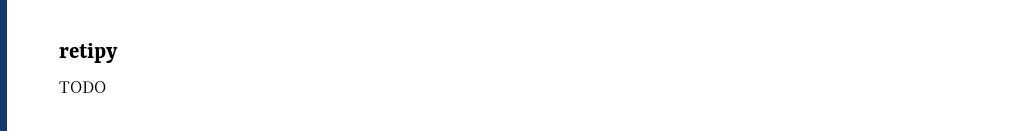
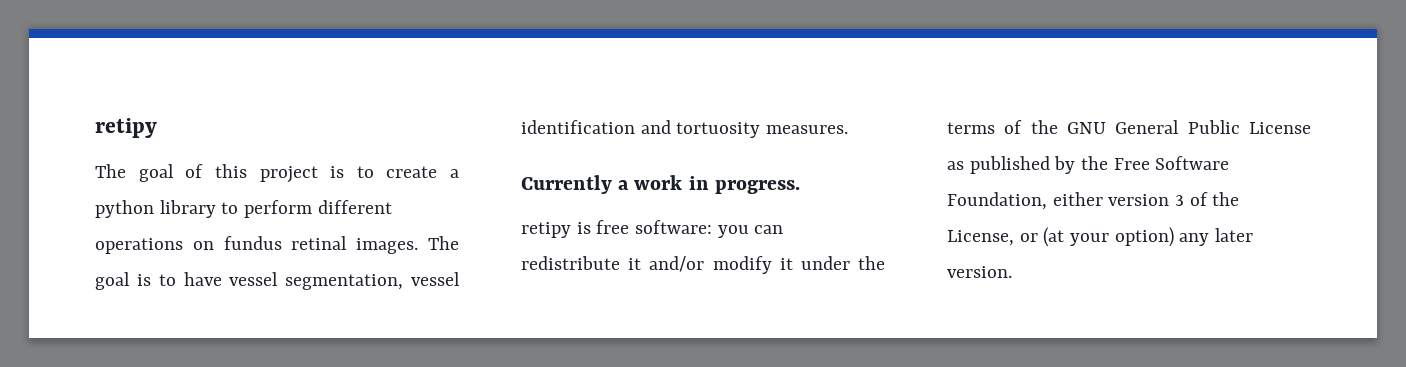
- TODO
+ The goal of this project is to create a python library to perform different operations on fundus retinal images. The goal is to have vessel segmentation, vessel identification and tortuosity measures.
+ Currently a work in progress.
+ retipy is free software: you can redistribute it and/or modify it under the terms of the GNU General Public License as published by the Free Software Foundation, either version 3 of the License, or (at your option) any later version.

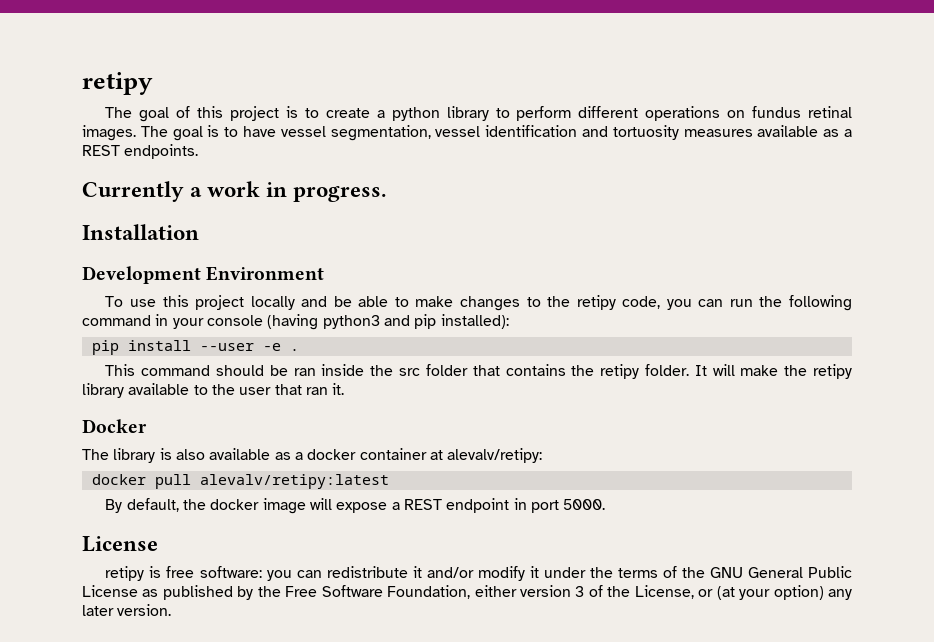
- The goal is to have vessel segmentation, vessel identification and tortuosity measures.
+ The goal is to have vessel segmentation, vessel identification and tortuosity measures available as a REST endpoints.
+ Installation
+ Development Environment
+ To use this project locally and be able to make changes to the retipy code, you can run the following command in your console (having python3 and pip installed):
+ pip install --user -e .
+ This command should be ran inside the src folder that contains the retipy folder. It will make the retipy library available to the user that ran it.
+ Docker
+ The library is also available as a docker container at alevalv/retipy:
+ docker pull alevalv/retipy:latest
+ By default, the docker image will expose a REST endpoint in port 5000.
+ License

